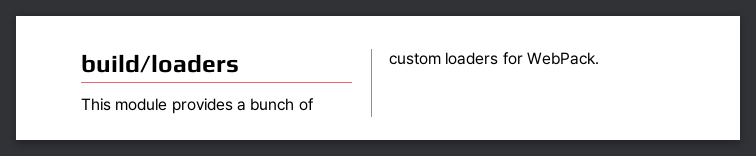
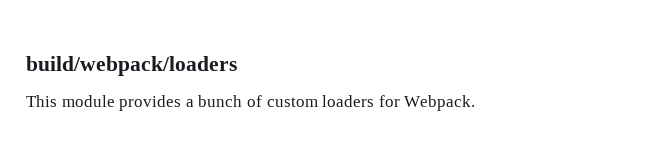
- build/loaders
+ build/webpack/loaders
- This module provides a bunch of custom loaders for WebPack.
+ This module provides a bunch of custom loaders for Webpack.

